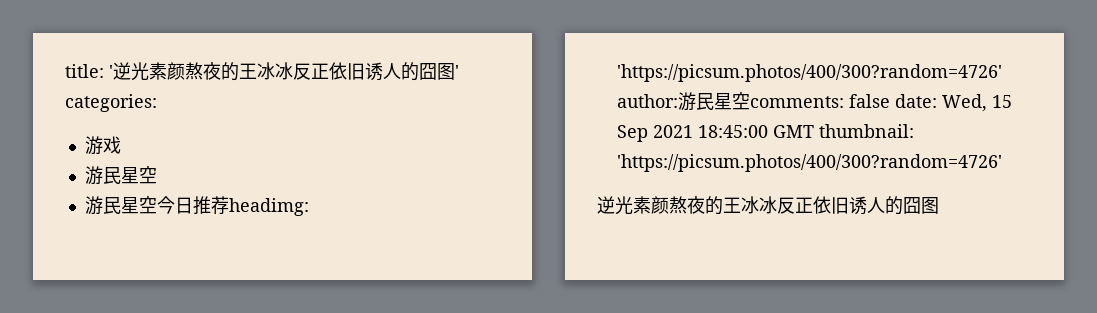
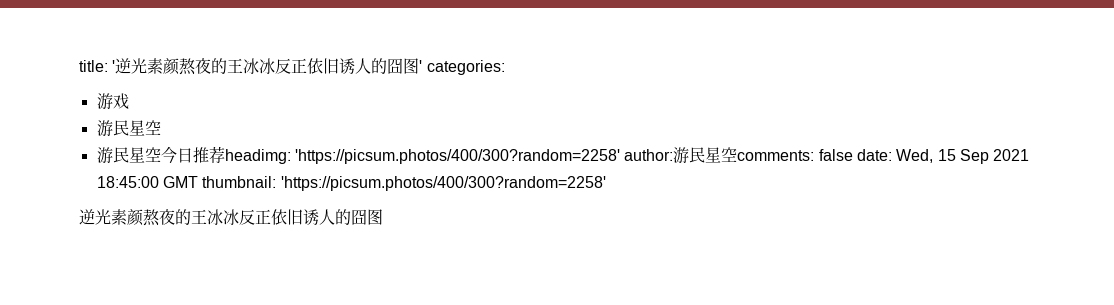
- 游民星空今日推荐headimg: 'https://picsum.photos/400/300?random=4726' author:游民星空comments: false date: Wed, 15 Sep 2021 18:45:00 GMT thumbnail: 'https://picsum.photos/400/300?random=4726'
+ 游民星空今日推荐headimg: 'https://picsum.photos/400/300?random=2258' author:游民星空comments: false date: Wed, 15 Sep 2021 18:45:00 GMT thumbnail: 'https://picsum.photos/400/300?random=2258'

